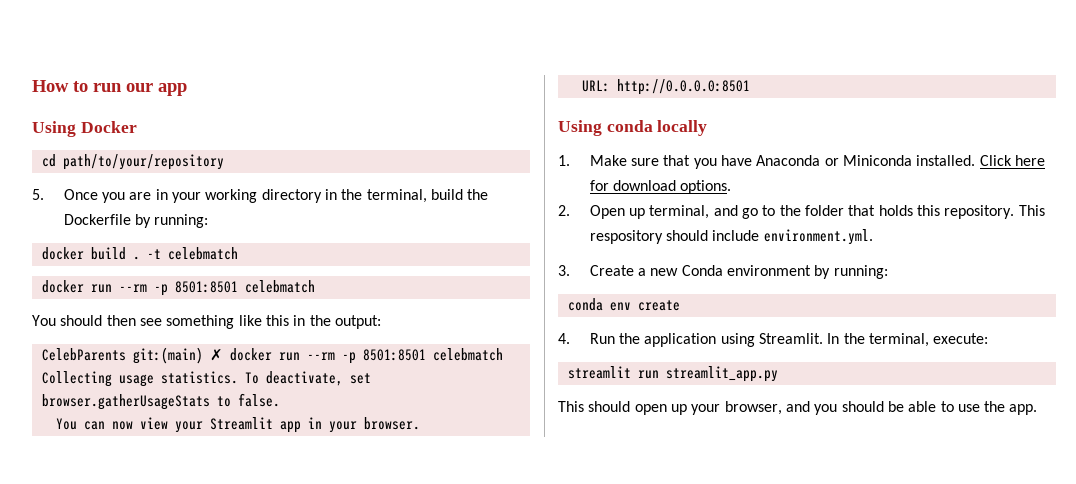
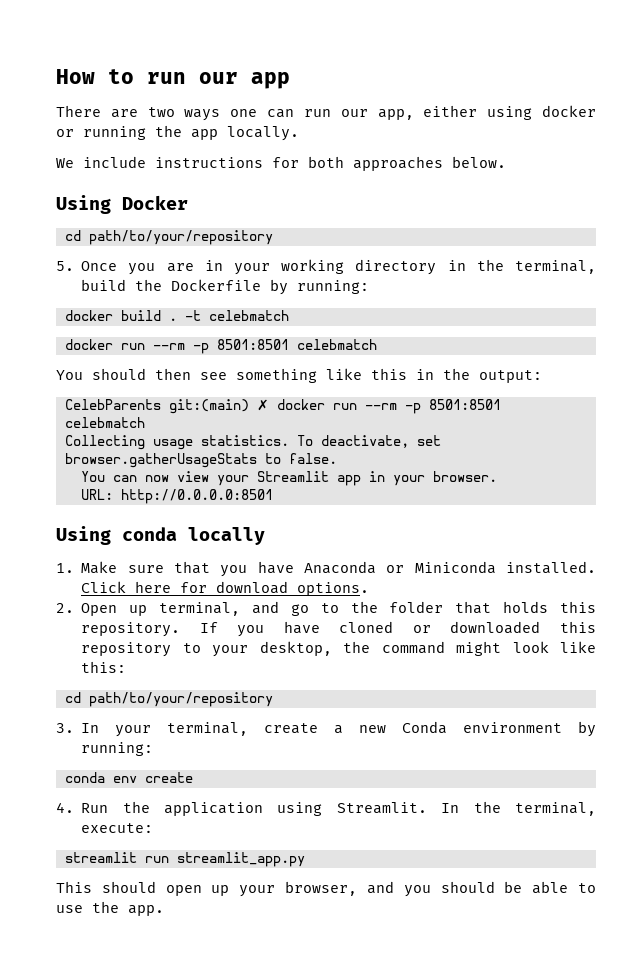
+ There are two ways one can run our app, either using docker or running the app locally.
+ We include instructions for both approaches below.
- This respository should include environment.yml.
- 3. Create a new Conda environment by running:
+ If you have cloned or downloaded this repository to your desktop, the command might look like this:
+ cd path/to/your/repository
+ 3. In your terminal, create a new Conda environment by running:

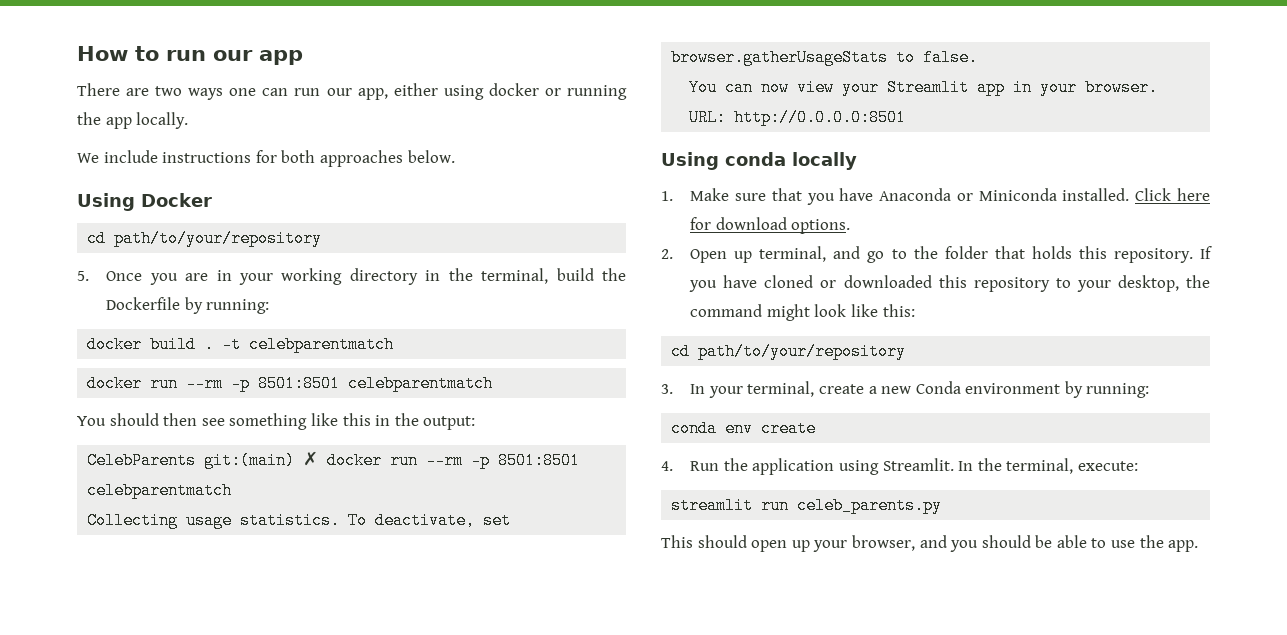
- -t celebmatch
- docker run --rm -p 8501:8501 celebmatch
+ -t celebparentmatch
+ docker run --rm -p 8501:8501 celebparentmatch
- CelebParents git:(main) ✗ docker run --rm -p 8501:8501 celebmatch
+ CelebParents git:(main) ✗ docker run --rm -p 8501:8501 celebparentmatch
- streamlit run streamlit_app.py
+ streamlit run celeb_parents.py

